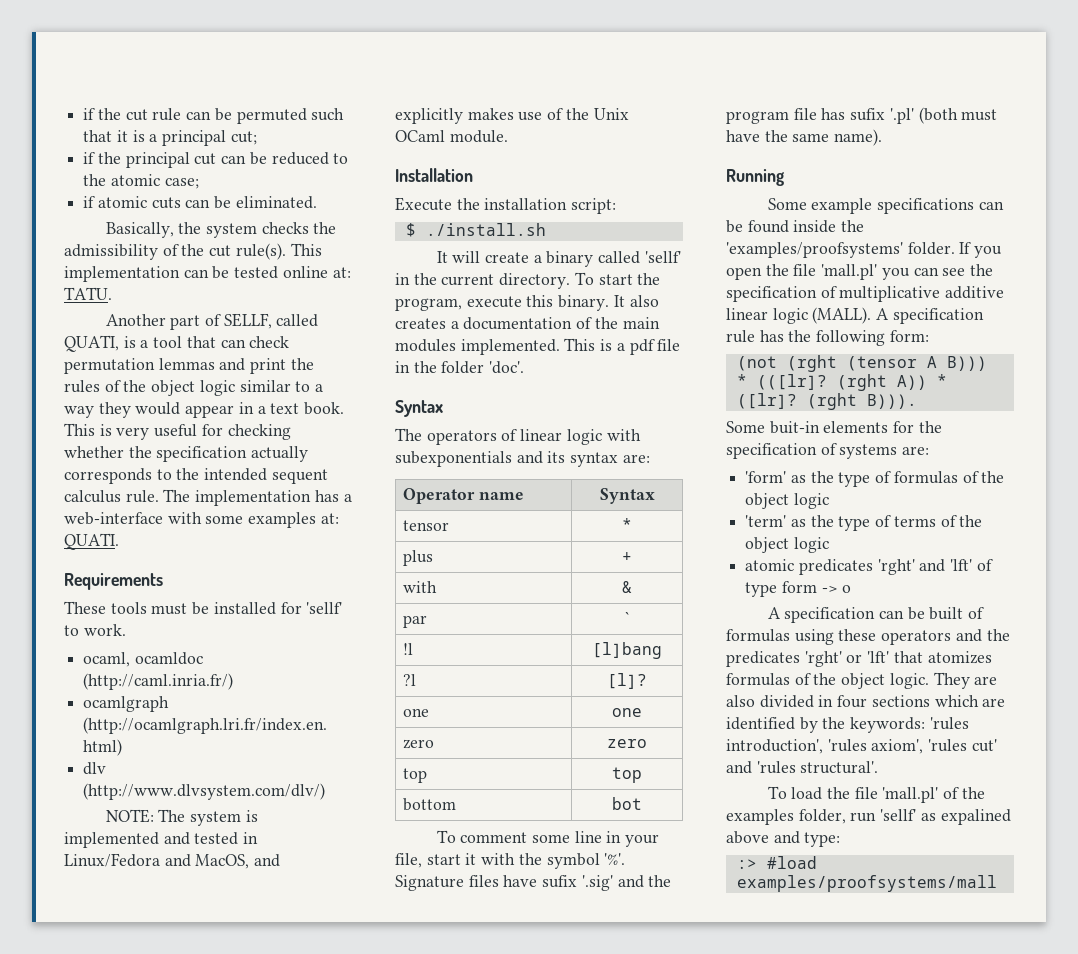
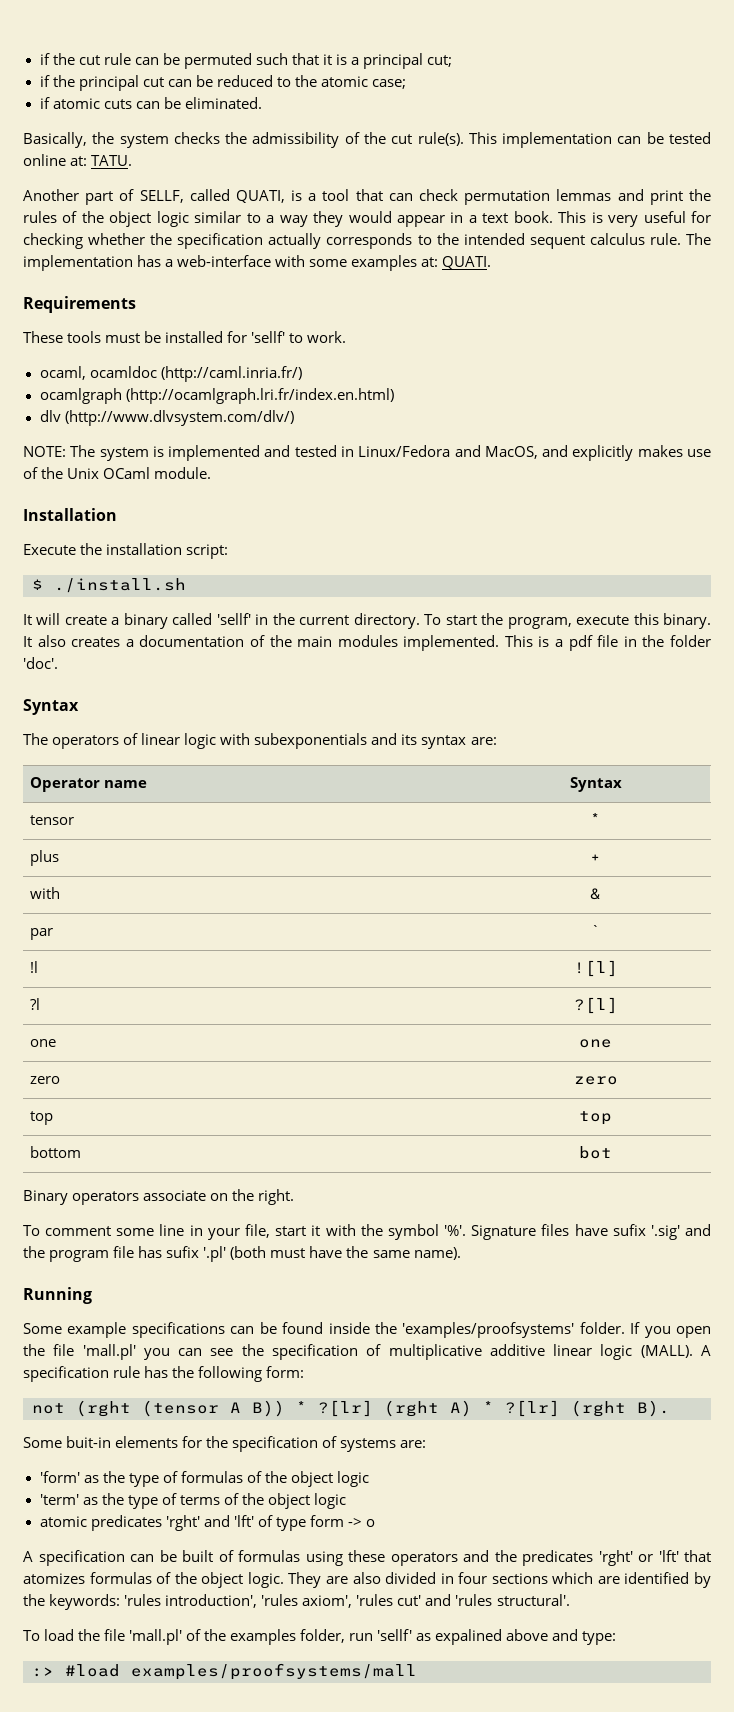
- !l | [l]bang
+ !l | ![l]
- ?l | [l]?
+ ?l | ?[l]
+ Binary operators associate on the right.
- (not (rght (tensor A B))) * (([lr]? (rght A)) * ([lr]? (rght B))).
+ not (rght (tensor A B)) * ?[lr] (rght A) * ?[lr] (rght B).

